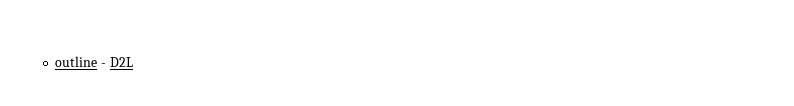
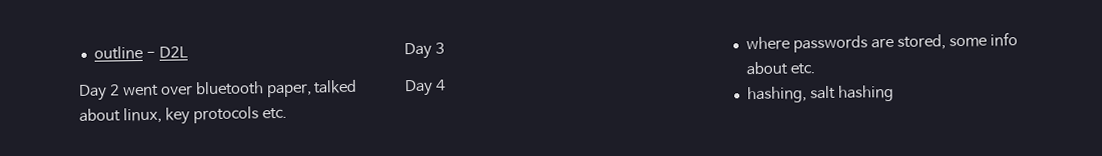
+ Day 2 went over bluetooth paper, talked about linux, key protocols etc.
+ Day 3
+ Day 4
+ where passwords are stored, some info about etc.
+ hashing, salt hashing

